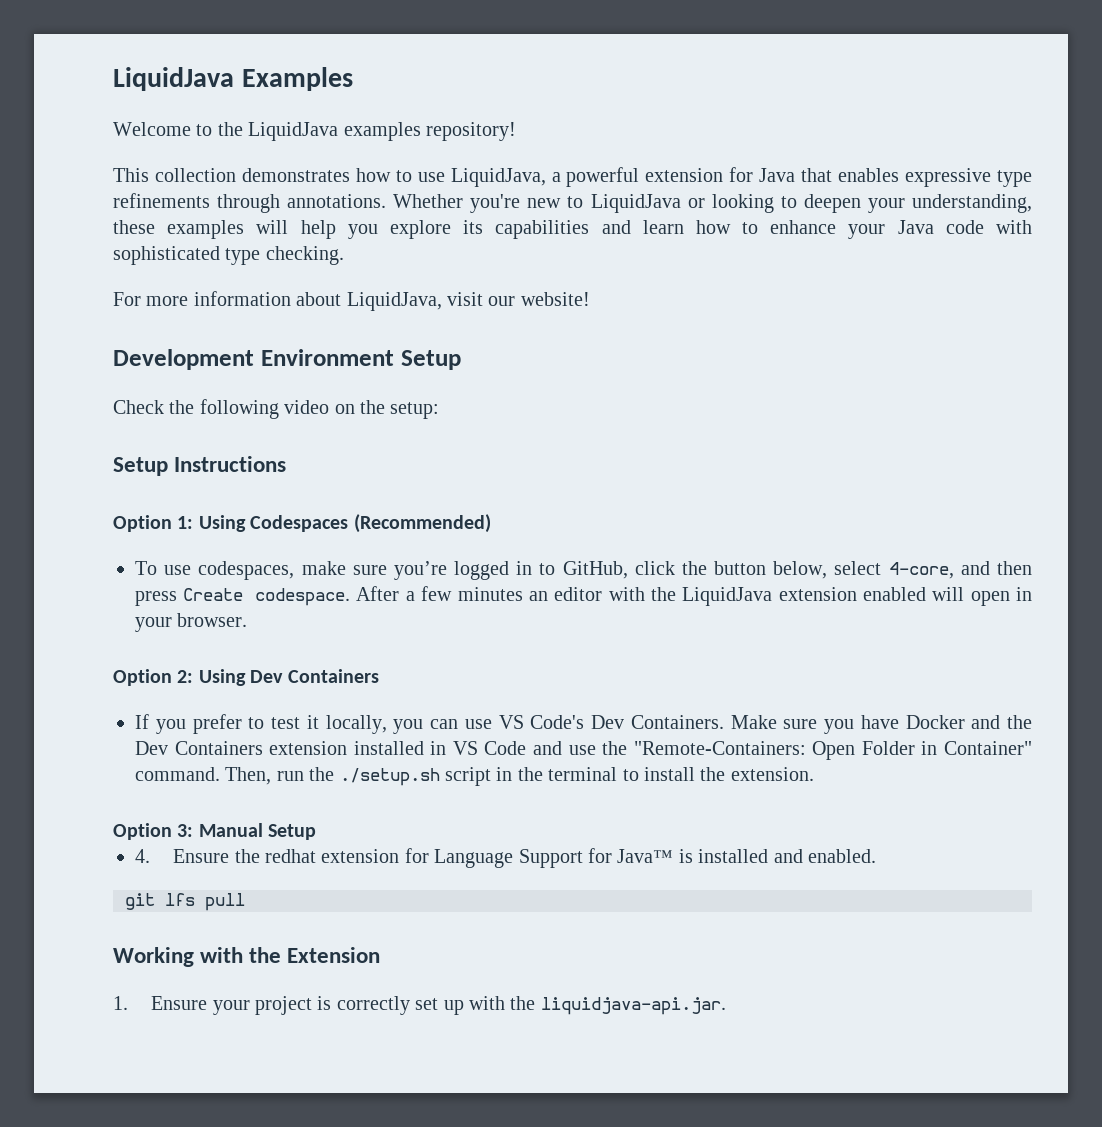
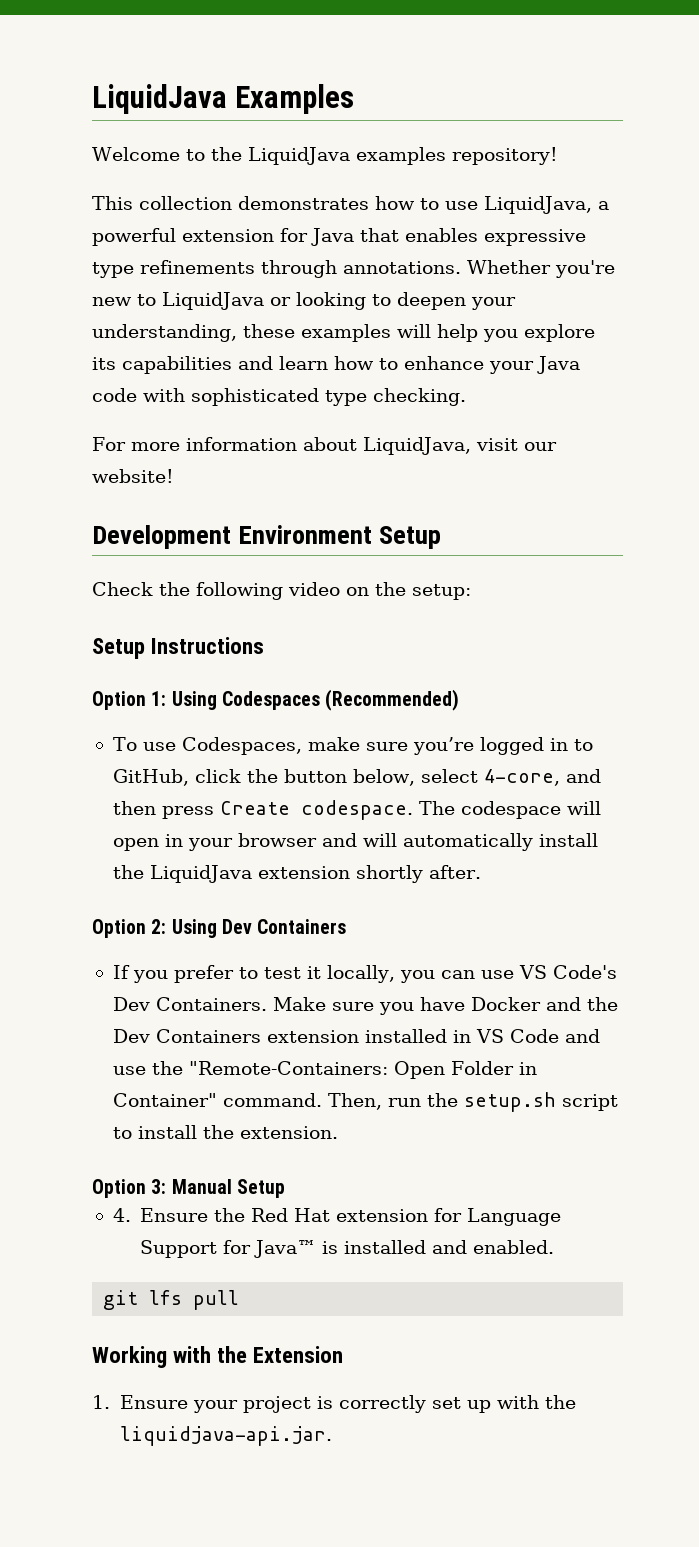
- To use codespaces, make sure you’re logged in to GitHub, click the button below, select 4-core, and then press Create codespace.
+ To use Codespaces, make sure you’re logged in to GitHub, click the button below, select 4-core, and then press Create codespace.
- After a few minutes an editor with the LiquidJava extension enabled will open in your browser.
+ The codespace will open in your browser and will automatically install the LiquidJava extension shortly after.
- Then, run the ./setup.sh script in the terminal to install the extension.
+ Then, run the setup.sh script to install the extension.
- 4. Ensure the redhat extension for Language Support for Java™ is installed and enabled.
+ 4. Ensure the Red Hat extension for Language Support for Java™ is installed and enabled.

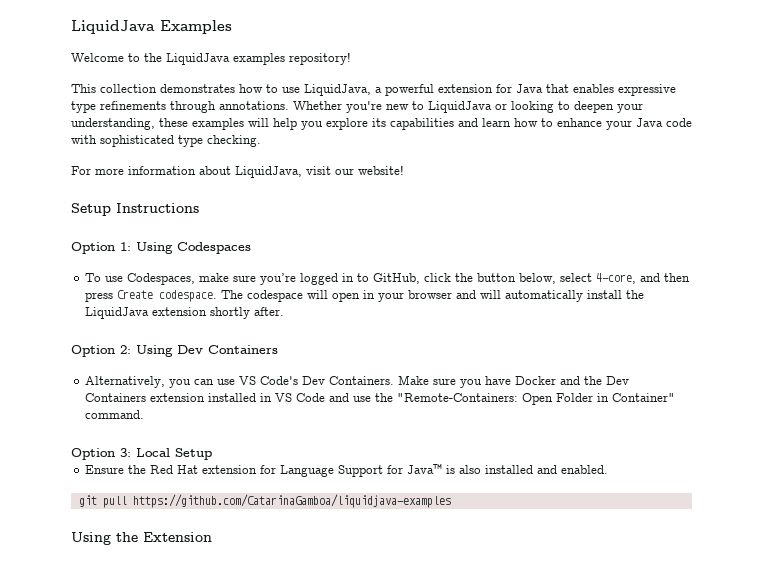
- Development Environment Setup
- Check the following video on the setup:
- Option 1: Using Codespaces (Recommended)
+ Option 1: Using Codespaces
- If you prefer to test it locally, you can use VS Code's Dev Containers.
+ Alternatively, you can use VS Code's Dev Containers.
- Then, run the setup.sh script to install the extension.
- Option 3: Manual Setup
- 4. Ensure the Red Hat extension for Language Support for Java™ is installed and enabled.
+ Option 3: Local Setup
+ Ensure the Red Hat extension for Language Support for Java™ is also installed and enabled.
- git lfs pull
- Working with the Extension
+ git pull https://github.com/CatarinaGamboa/liquidjava-examples
+ Using the Extension
- 1. Ensure your project is correctly set up with the liquidjava-api.jar.

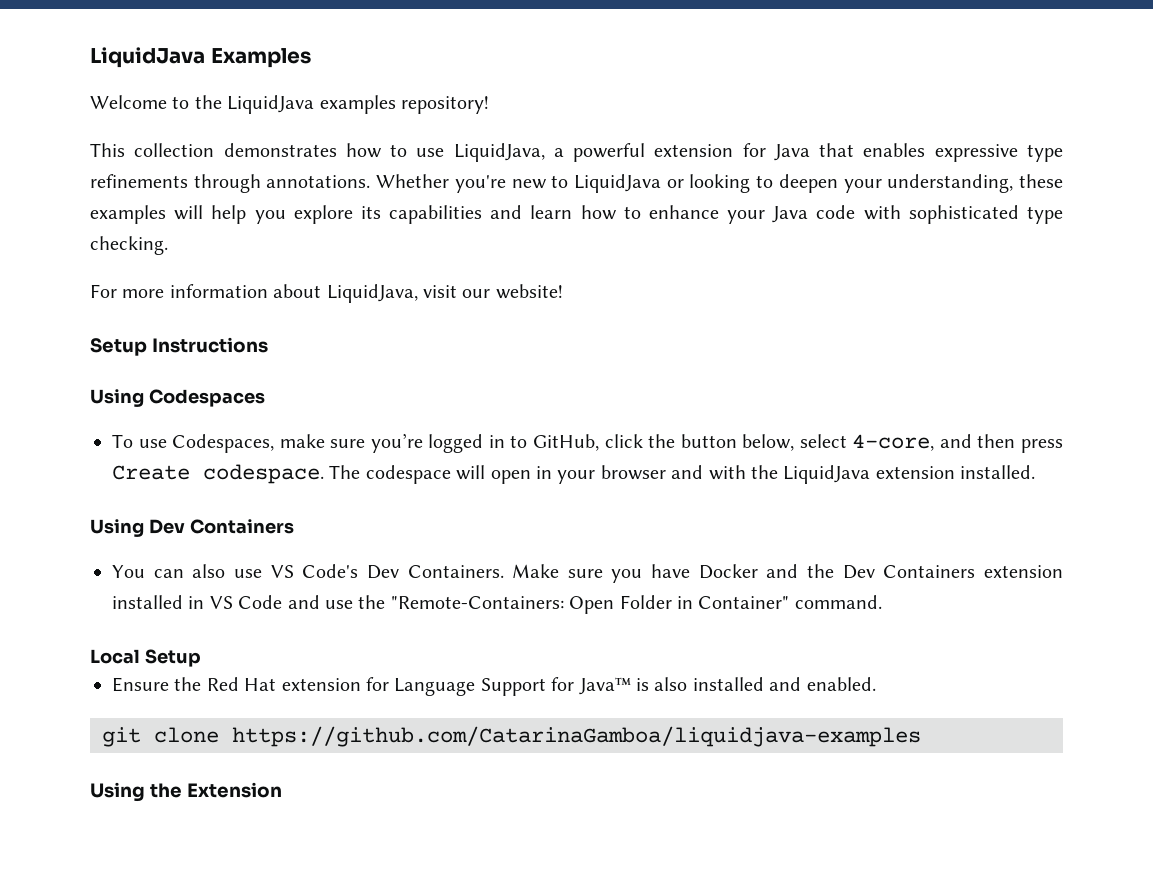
- Option 1: Using Codespaces
+ Using Codespaces
- The codespace will open in your browser and will automatically install the LiquidJava extension shortly after.
- Option 2: Using Dev Containers
+ The codespace will open in your browser and with the LiquidJava extension installed.
+ Using Dev Containers
- Alternatively, you can use VS Code's Dev Containers.
+ You can also use VS Code's Dev Containers.
- Option 3: Local Setup
+ Local Setup
- git pull https://github.com/CatarinaGamboa/liquidjava-examples
+ git clone https://github.com/CatarinaGamboa/liquidjava-examples

